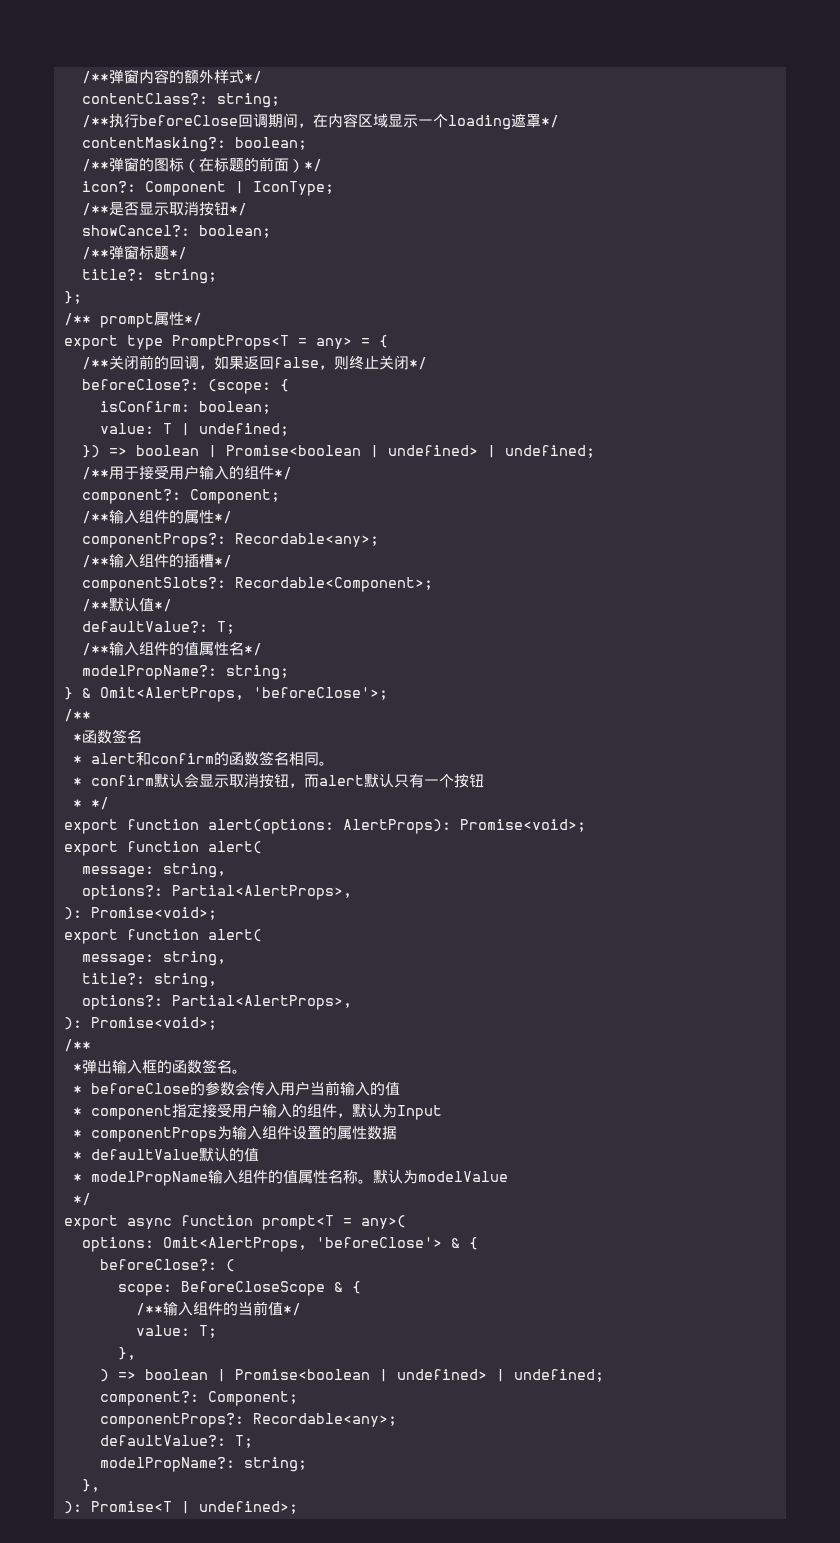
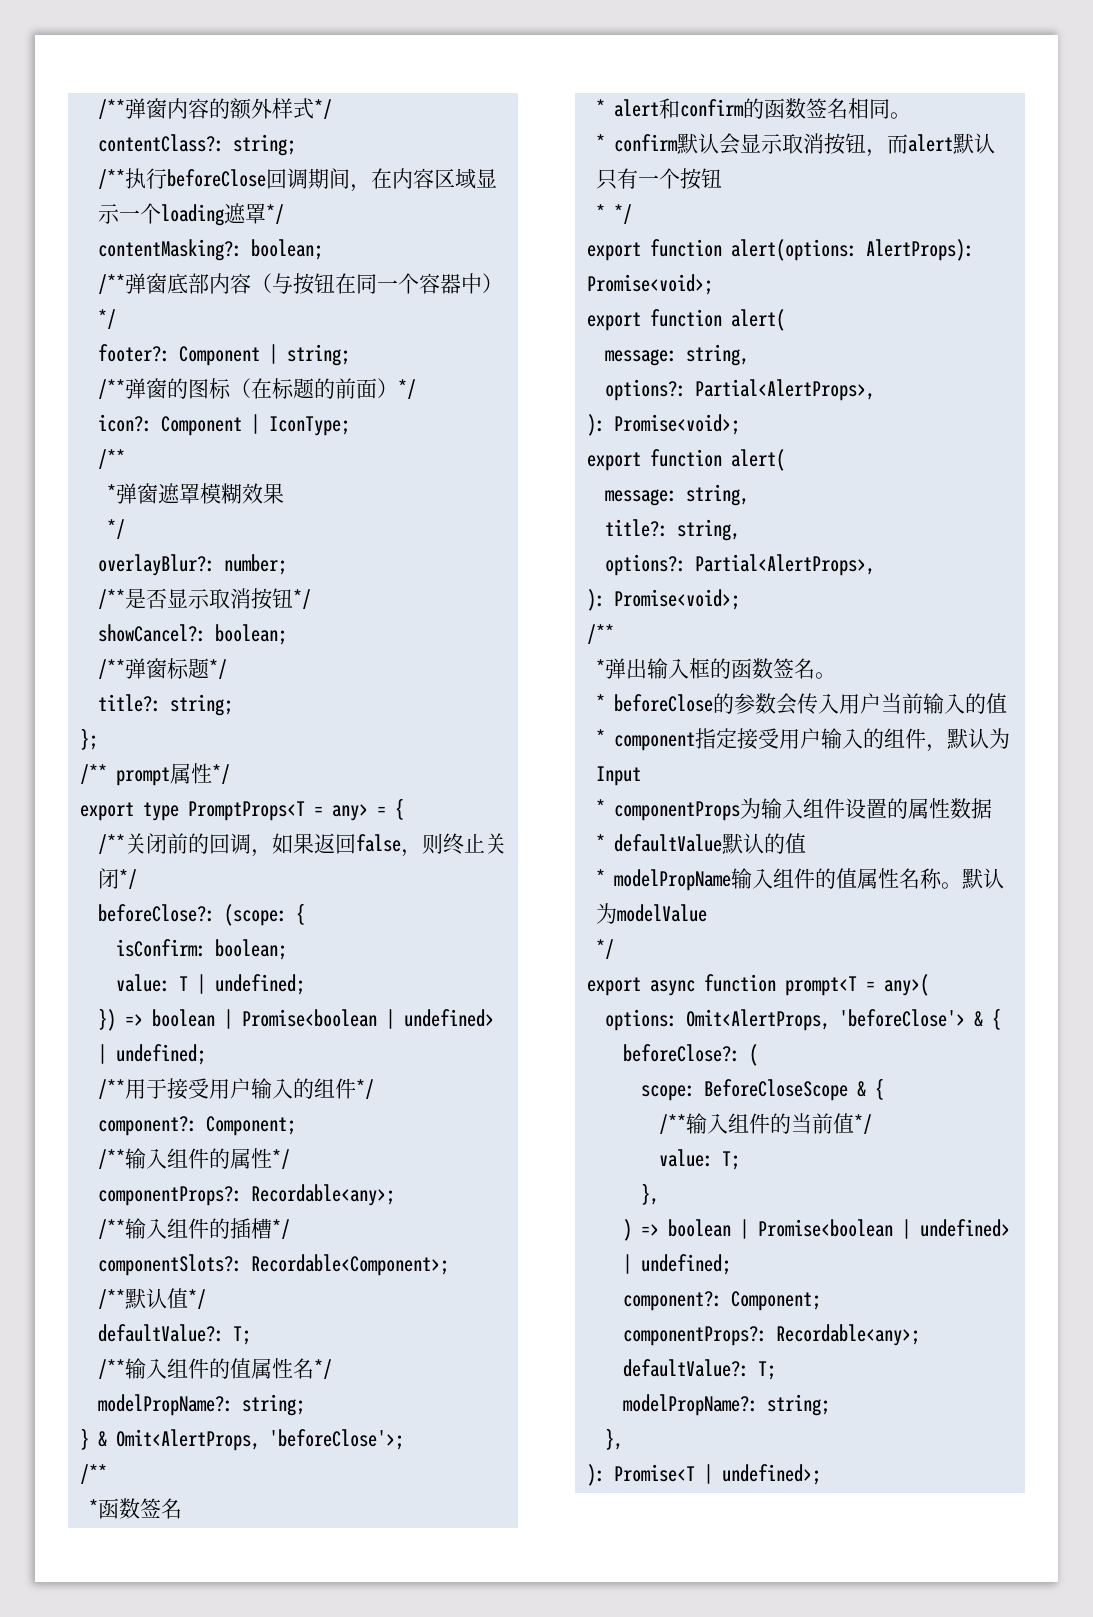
+ /**弹窗底部内容（与按钮在同一个容器中）*/
+ footer?: Component | string;
  icon?: Component | IconType;
+ /**
+ *弹窗遮罩模糊效果
+ */
+ overlayBlur?: number;

